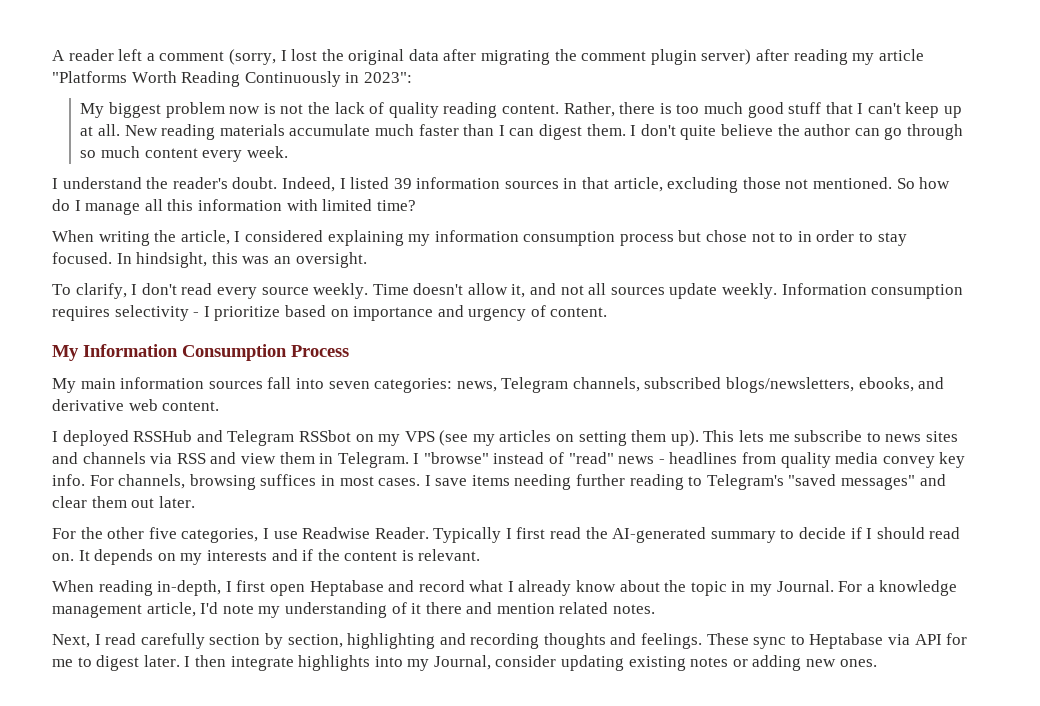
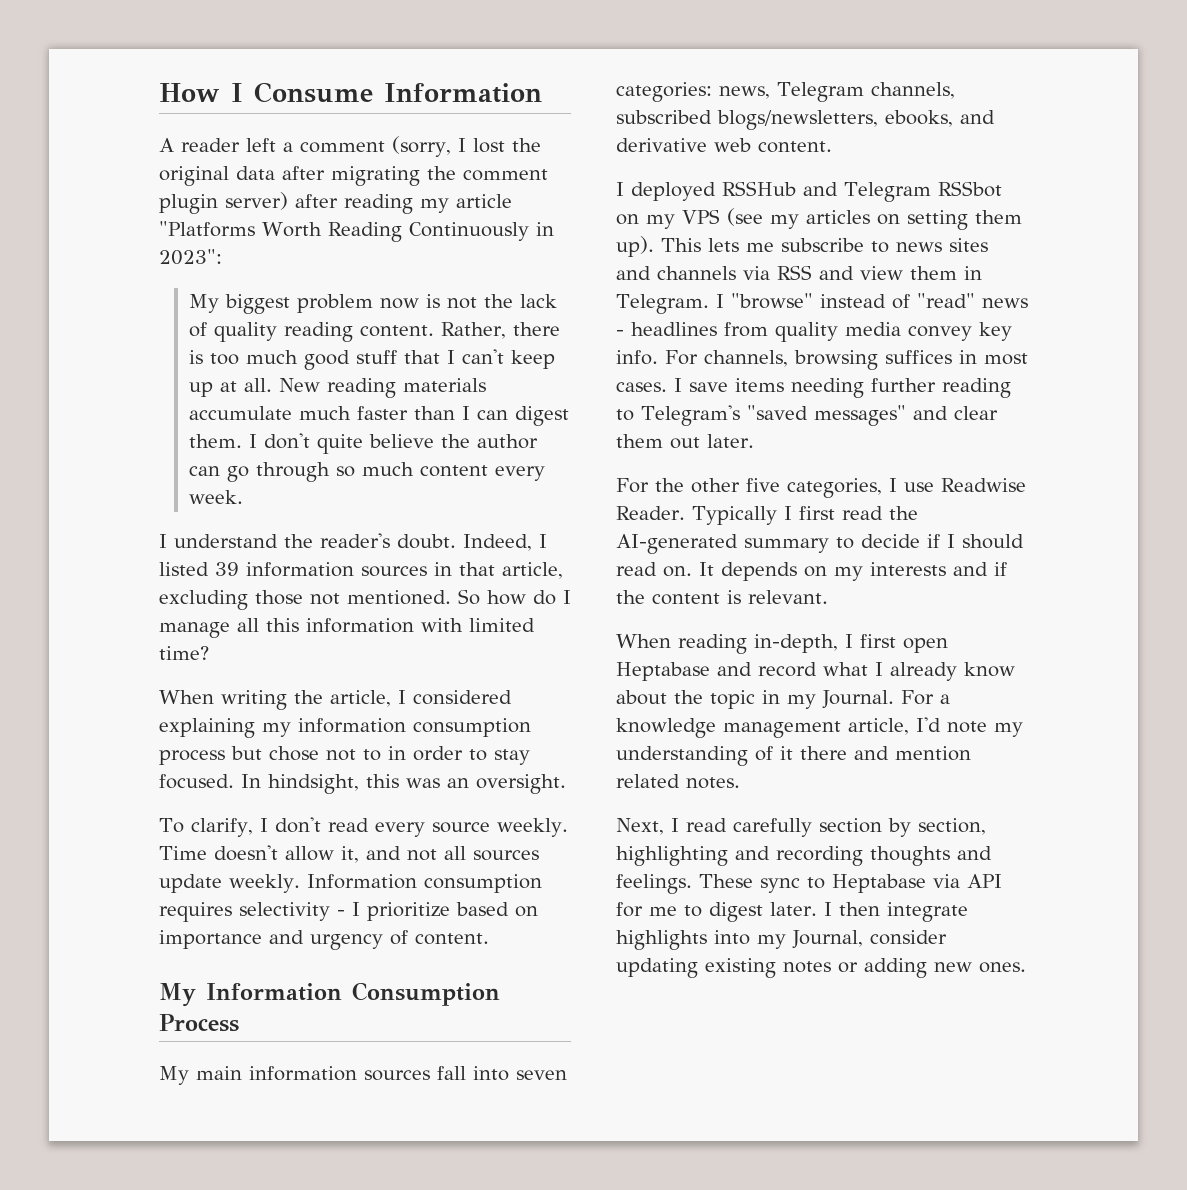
+ How I Consume Information

